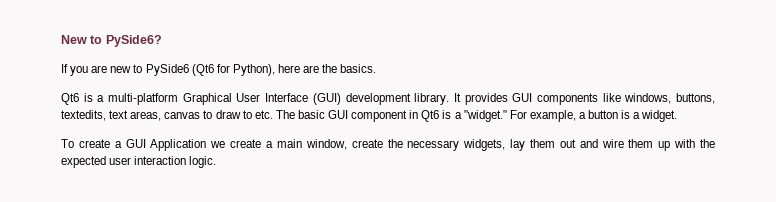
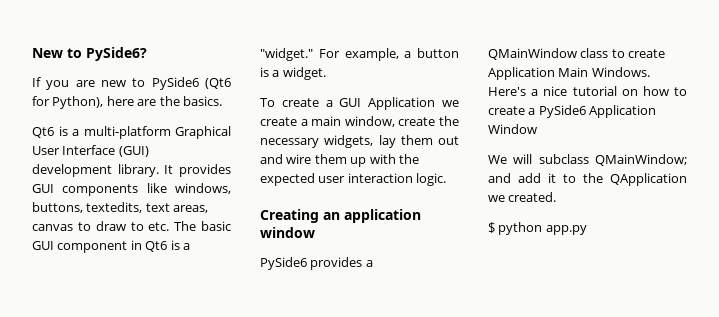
+ Creating an application window
+ PySide6 provides a QMainWindow class to create Application Main Windows. Here's a nice tutorial on how to create a PySide6 Application Window
+ We will subclass QMainWindow; and add it to the QApplication we created.
+ $ python app.py

